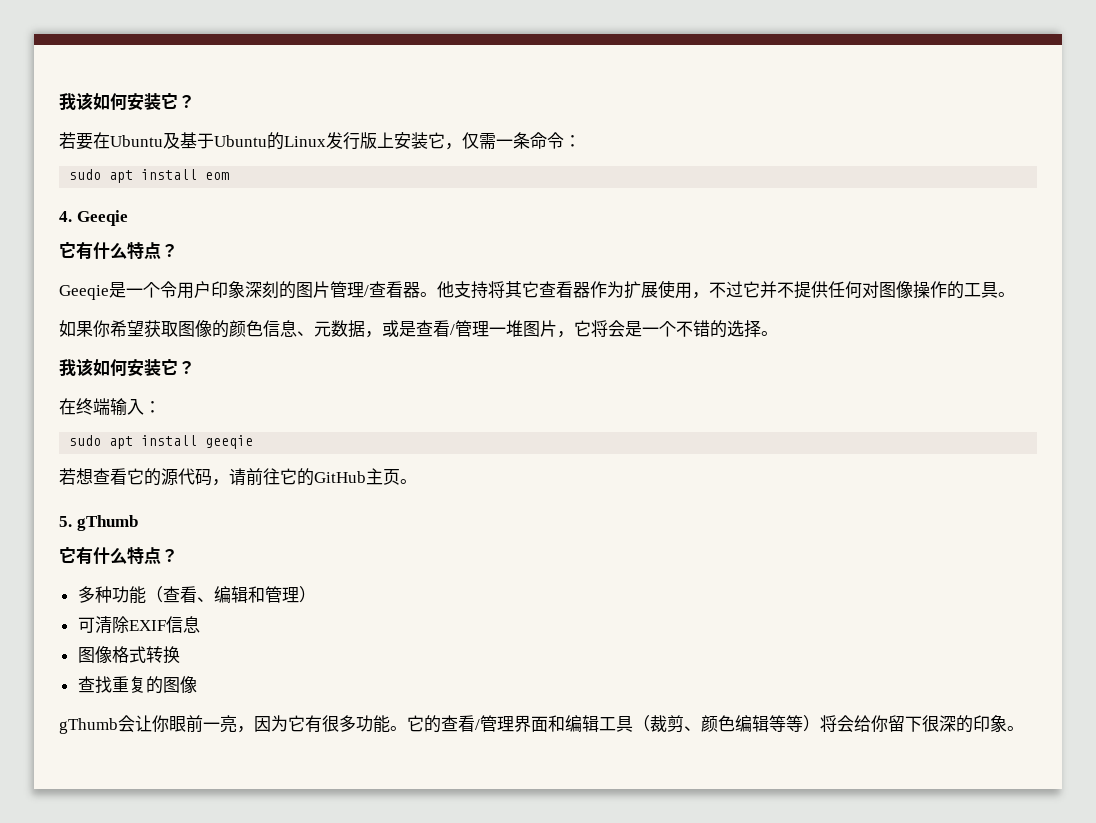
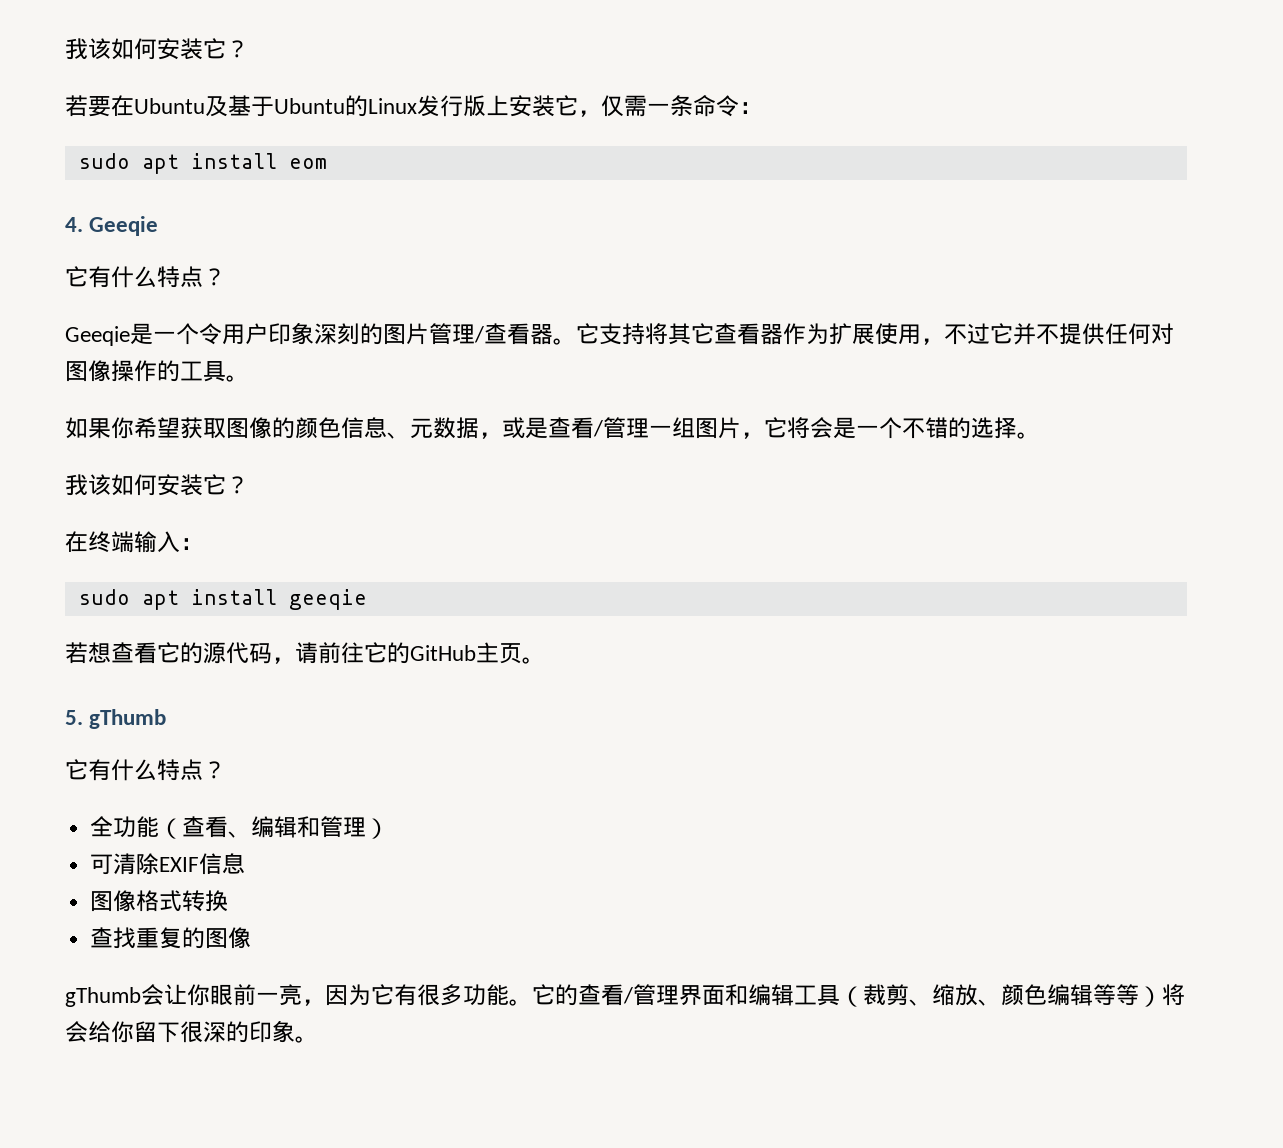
- 他支持将其它查看器作为扩展使用，不过它并不提供任何对图像操作的工具。
+ 它支持将其它查看器作为扩展使用，不过它并不提供任何对图像操作的工具。
- 如果你希望获取图像的颜色信息、元数据，或是查看/管理一堆图片，它将会是一个不错的选择。
+ 如果你希望获取图像的颜色信息、元数据，或是查看/管理一组图片，它将会是一个不错的选择。
- 多种功能（查看、编辑和管理）
+ 全功能（查看、编辑和管理）
- 它的查看/管理界面和编辑工具（裁剪、颜色编辑等等）将会给你留下很深的印象。
+ 它的查看/管理界面和编辑工具（裁剪、缩放、颜色编辑等等）将会给你留下很深的印象。

